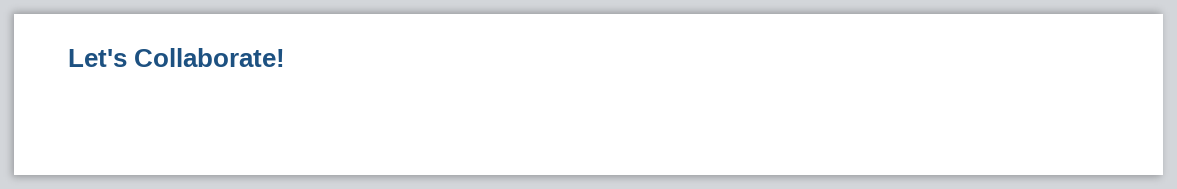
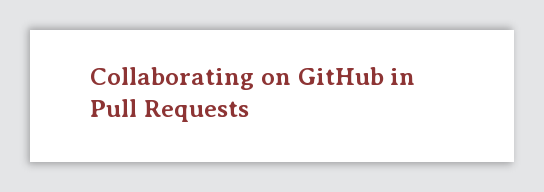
- Let's Collaborate!
+ Collaborating on GitHub in Pull Requests

